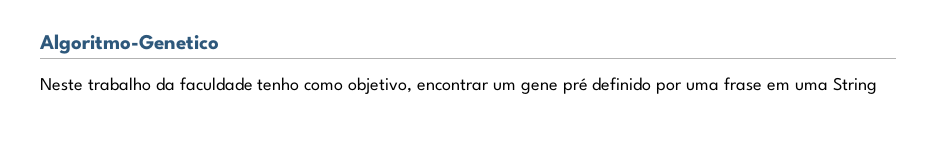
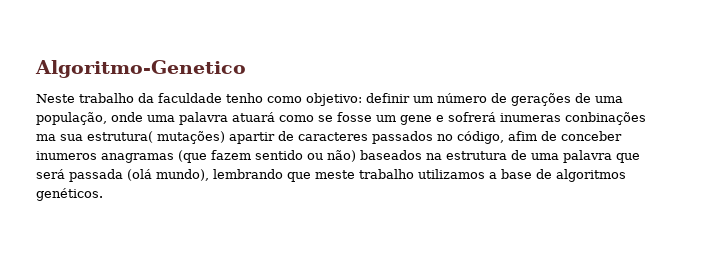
- Neste trabalho da faculdade tenho como objetivo, encontrar um gene pré definido por uma frase em uma String
+ Neste trabalho da faculdade tenho como objetivo: definir um número de gerações de uma população, onde uma palavra atuará como se fosse um gene e sofrerá inumeras conbinações ma sua estrutura( mutações) apartir de caracteres passados no código, afim de conceber inumeros anagramas (que fazem sentido ou não) baseados na estrutura de uma palavra que será passada (olá mundo), lembrando que meste trabalho utilizamos a base de algoritmos genéticos.

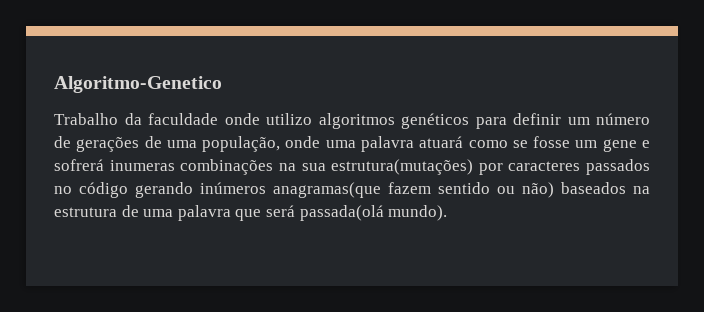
- Neste trabalho da faculdade tenho como objetivo: definir um número de gerações de uma população, onde uma palavra atuará como se fosse um gene e sofrerá inumeras conbinações ma sua estrutura( mutações) apartir de caracteres passados no código, afim de conceber inumeros anagramas (que fazem sentido ou não) baseados na estrutura de uma palavra que será passada (olá mundo), lembrando que meste trabalho utilizamos a base de algoritmos genéticos.
+ Trabalho da faculdade onde utilizo algoritmos genéticos para definir um número de gerações de uma população, onde uma palavra atuará como se fosse um gene e sofrerá inumeras combinações na sua estrutura(mutações) por caracteres passados no código gerando inúmeros anagramas(que fazem sentido ou não) baseados na estrutura de uma palavra que será passada(olá mundo).

